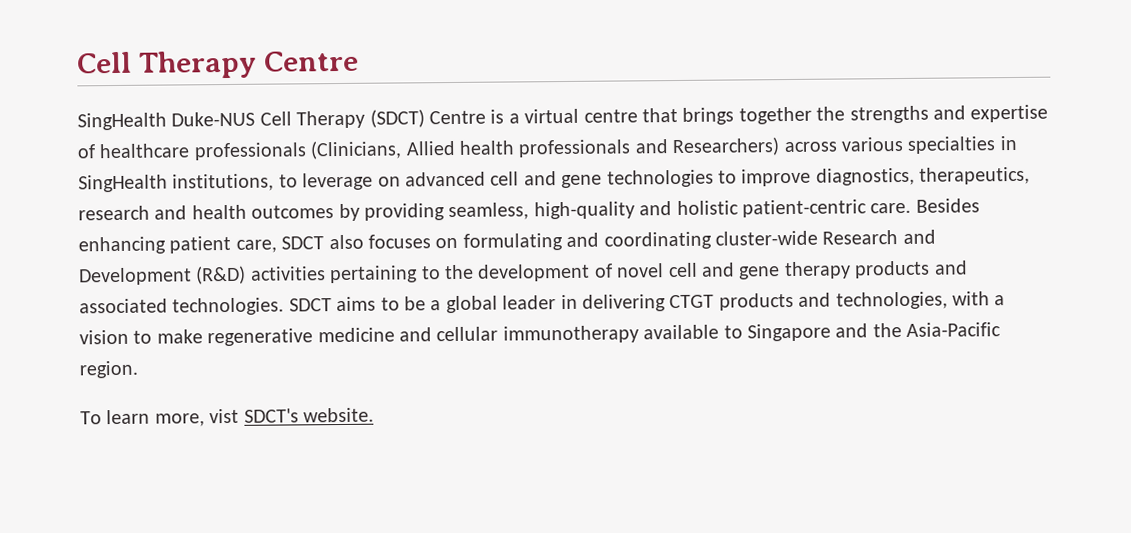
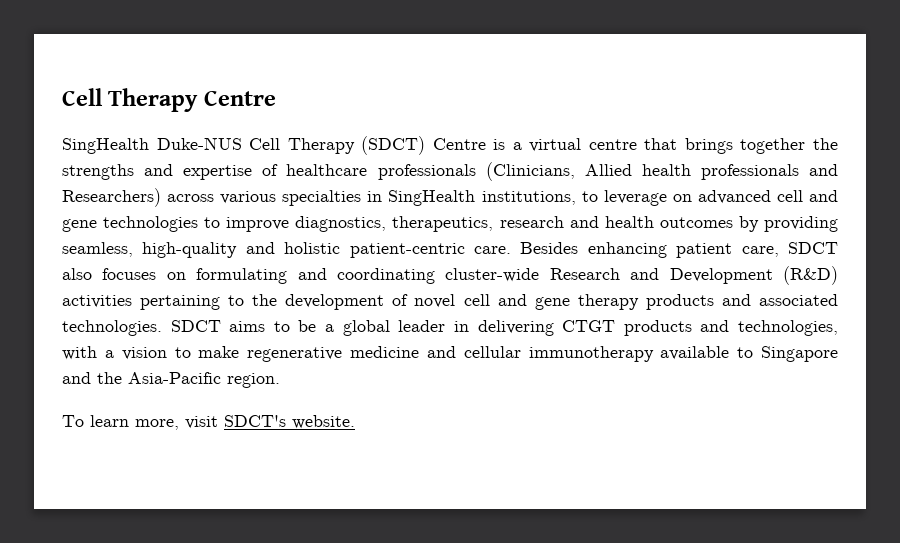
- To learn more, vist SDCT's website.
+ To learn more, visit SDCT's website.

